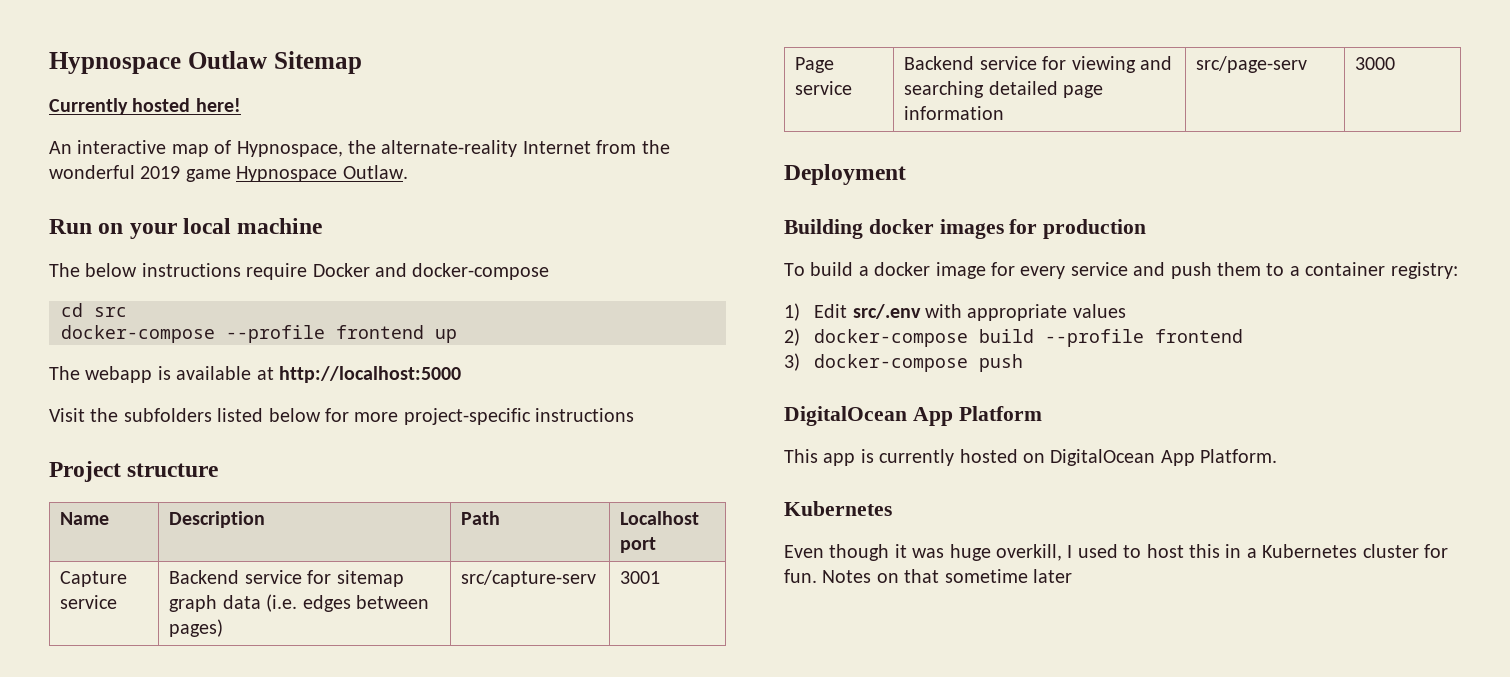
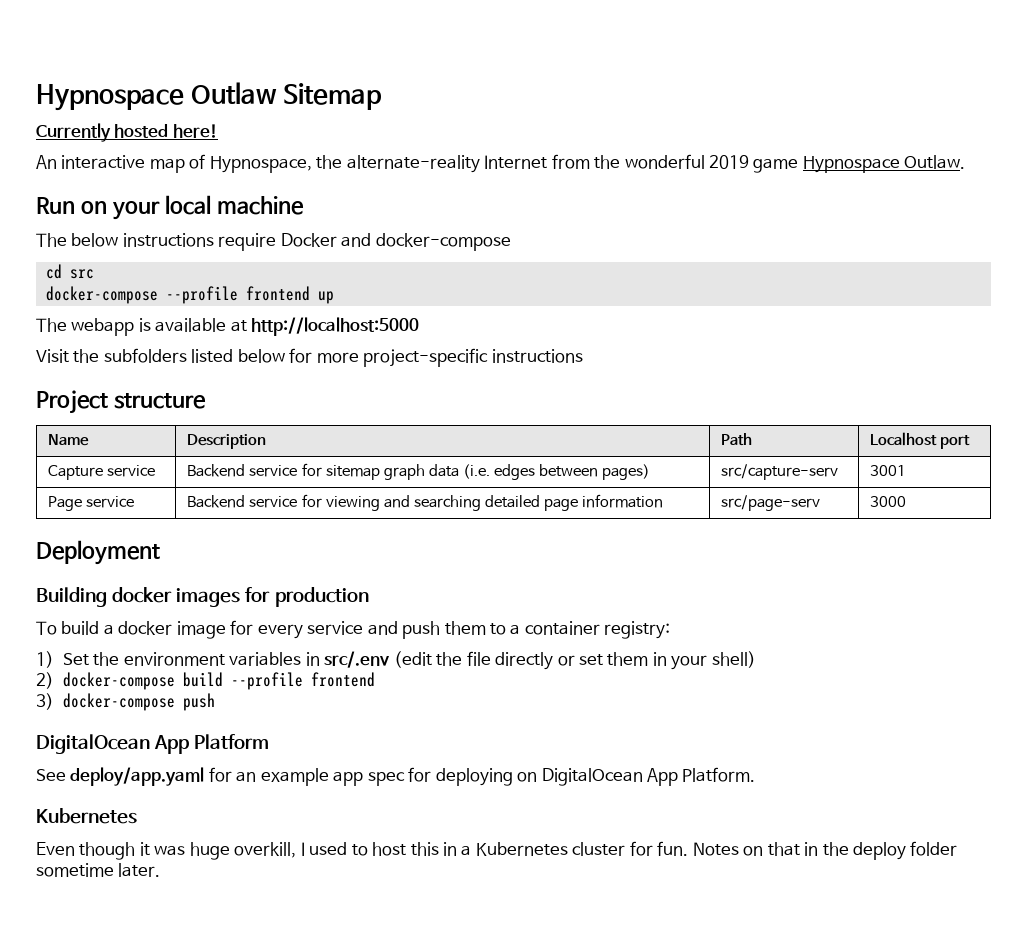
- 1) Edit src/.env with appropriate values
+ 1) Set the environment variables in src/.env (edit the file directly or set them in your shell)
- This app is currently hosted on DigitalOcean App Platform.
+ See deploy/app.yaml for an example app spec for deploying on DigitalOcean App Platform.
- Notes on that sometime later
+ Notes on that in the deploy folder sometime later.

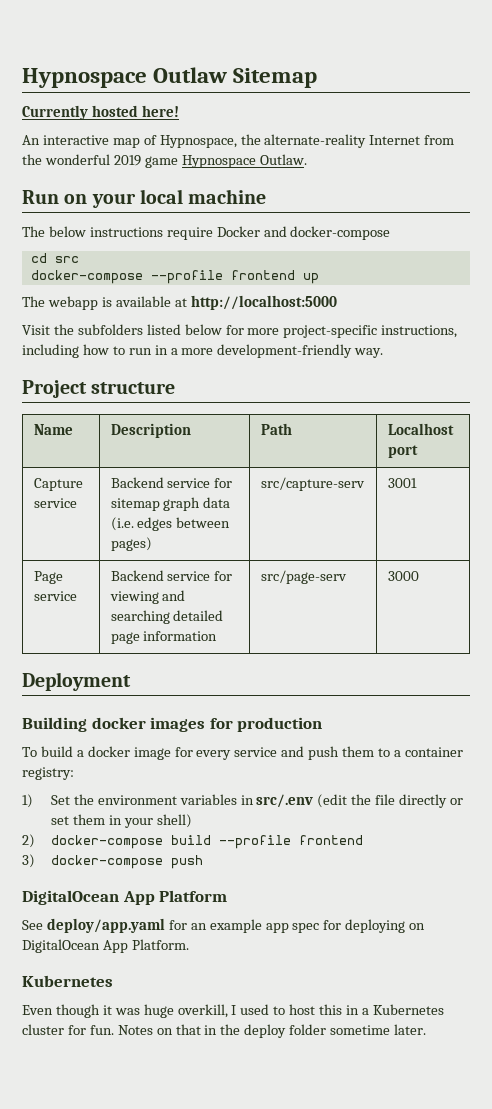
- Visit the subfolders listed below for more project-specific instructions
+ Visit the subfolders listed below for more project-specific instructions, including how to run in a more development-friendly way.

